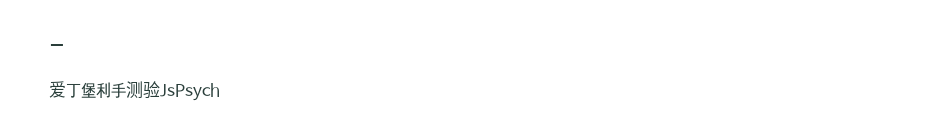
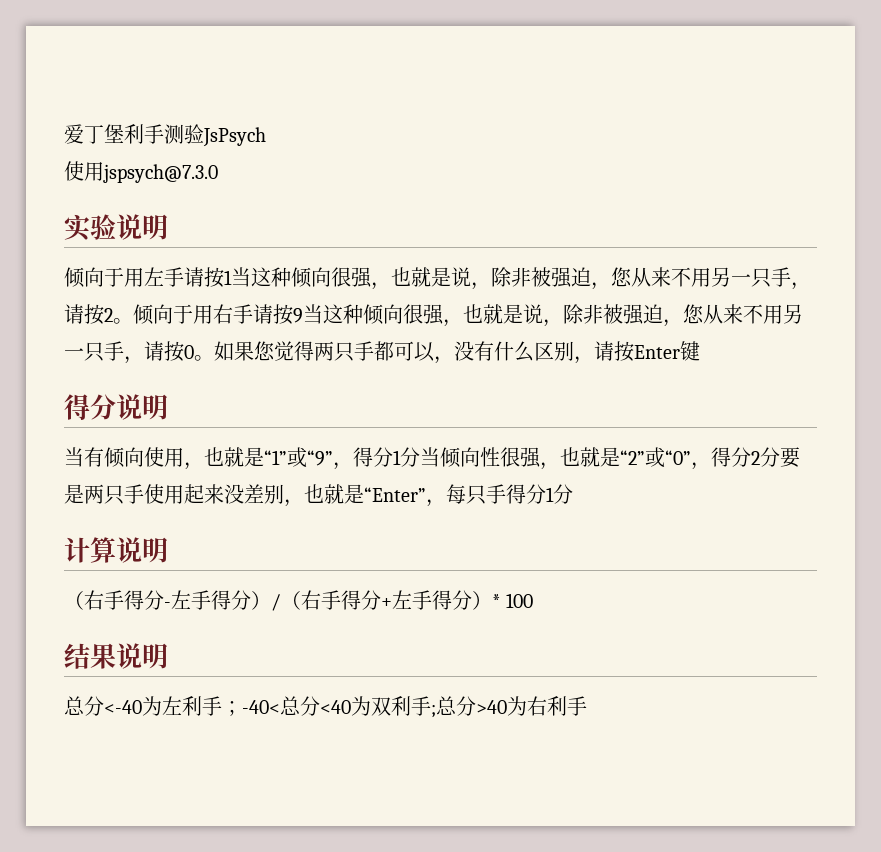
- -
+ 使用jspsych@7.3.0
+ 实验说明
+ 倾向于用左手请按1当这种倾向很强，也就是说，除非被强迫，您从来不用另一只手，请按2。倾向于用右手请按9当这种倾向很强，也就是说，除非被强迫，您从来不用另一只手，请按0。如果您觉得两只手都可以，没有什么区别，请按Enter键
+ 得分说明
+ 当有倾向使用，也就是“1”或“9”，得分1分当倾向性很强，也就是“2”或“0”，得分2分要是两只手使用起来没差别，也就是“Enter”，每只手得分1分
+ 计算说明
+ （右手得分-左手得分）/（右手得分+左手得分）* 100
+ 结果说明
+ 总分<-40为左利手；-40<总分<40为双利手;总分>40为右利手

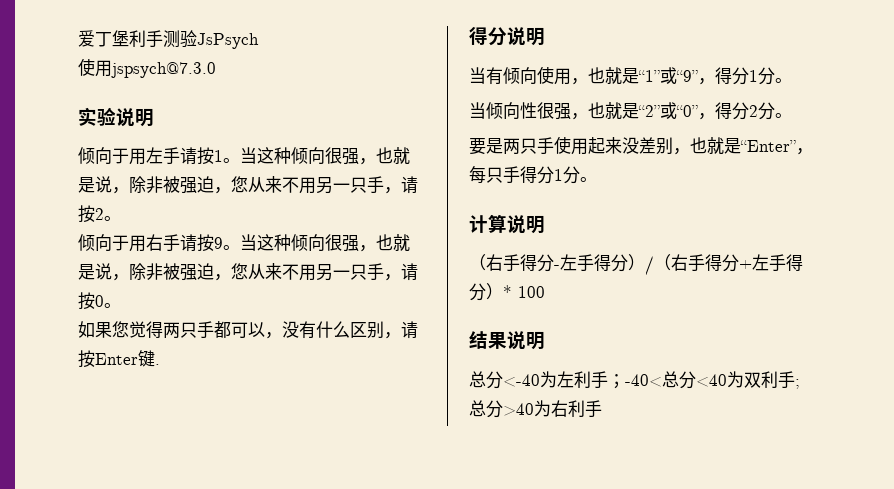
- 倾向于用左手请按1当这种倾向很强，也就是说，除非被强迫，您从来不用另一只手，请按2。倾向于用右手请按9当这种倾向很强，也就是说，除非被强迫，您从来不用另一只手，请按0。如果您觉得两只手都可以，没有什么区别，请按Enter键
+ 倾向于用左手请按1。当这种倾向很强，也就是说，除非被强迫，您从来不用另一只手，请按2。
+ 倾向于用右手请按9。当这种倾向很强，也就是说，除非被强迫，您从来不用另一只手，请按0。
+ 如果您觉得两只手都可以，没有什么区别，请按Enter键.
- 当有倾向使用，也就是“1”或“9”，得分1分当倾向性很强，也就是“2”或“0”，得分2分要是两只手使用起来没差别，也就是“Enter”，每只手得分1分
+ 当有倾向使用，也就是“1”或“9”，得分1分。
+ 当倾向性很强，也就是“2”或“0”，得分2分。
+ 要是两只手使用起来没差别，也就是“Enter”，每只手得分1分。

